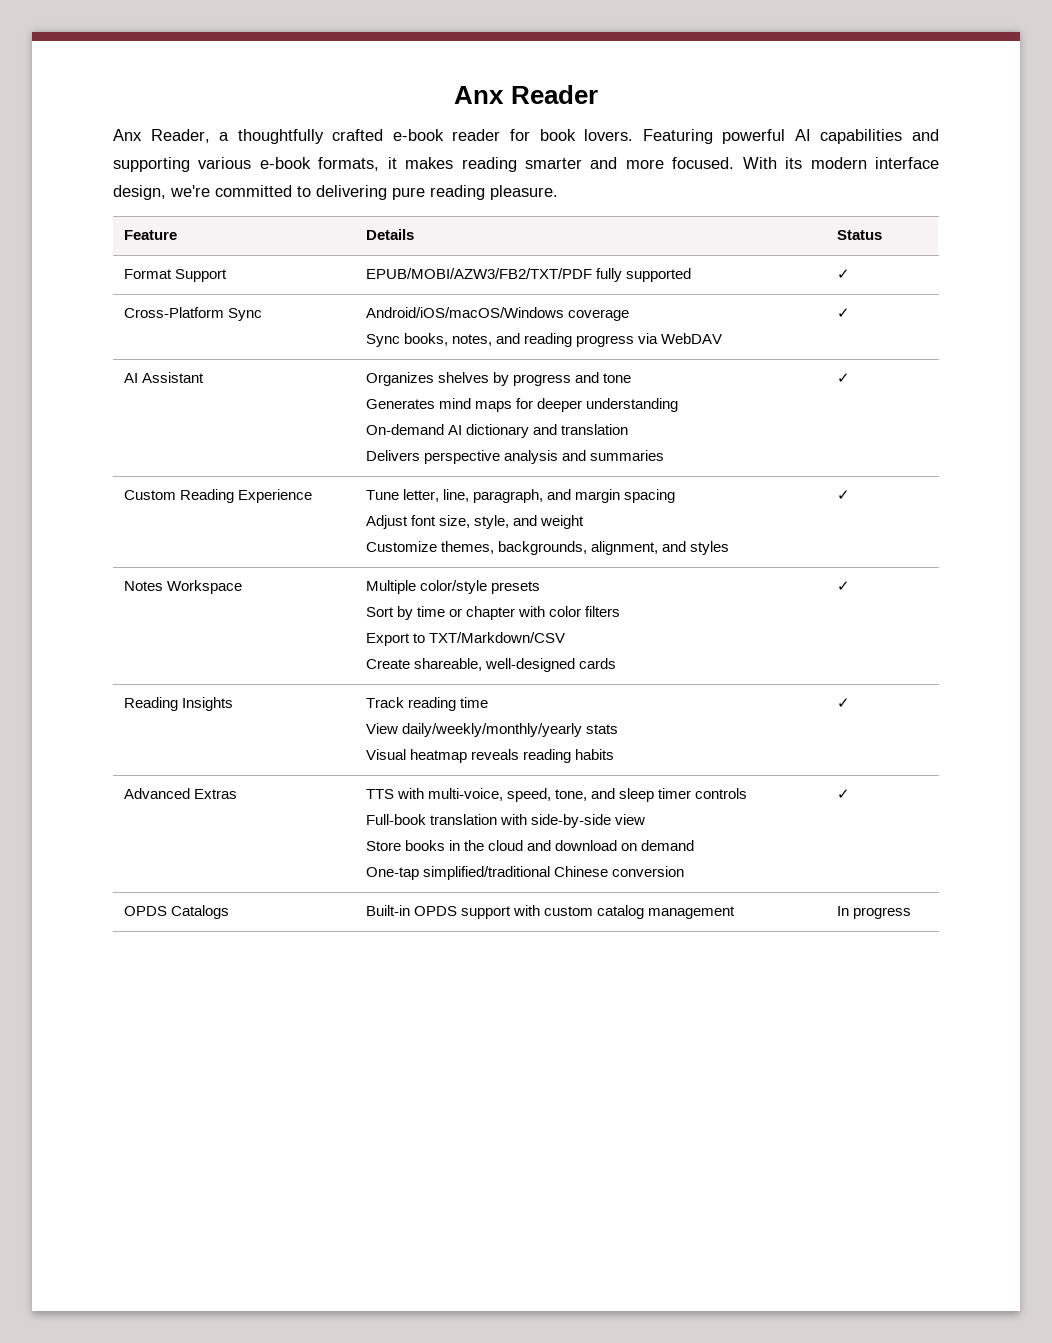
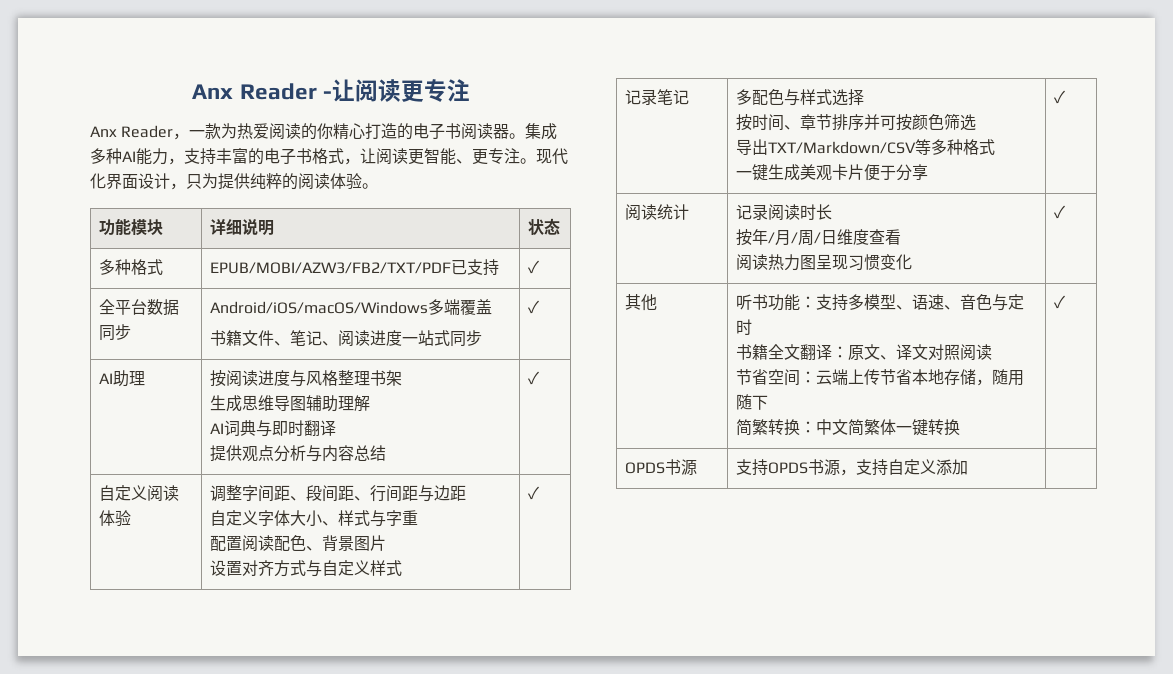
- Anx Reader
- Anx Reader, a thoughtfully crafted e-book reader for book lovers. Featuring powerful AI capabilities and supporting various e-book formats, it makes reading smarter and more focused. With its modern interface design, we're committed to delivering pure reading pleasure.
- Feature | Details | Status
- Format Support | EPUB/MOBI/AZW3/FB2/TXT/PDF fully supported | ✓
- Cross-Platform Sync | Android/iOS/macOS/Windows coverage
- Sync books, notes, and reading progress via WebDAV | ✓
- AI Assistant | Organizes shelves by progress and tone
- Generates mind maps for deeper understanding
- On-demand AI dictionary and translation
- Delivers perspective analysis and summaries | ✓
- Custom Reading Experience | Tune letter, line, paragraph, and margin spacing
- Adjust font size, style, and weight
- Customize themes, backgrounds, alignment, and styles | ✓
- Notes Workspace | Multiple color/style presets
- Sort by time or chapter with color filters
- Export to TXT/Markdown/CSV
- Create shareable, well-designed cards | ✓
- Reading Insights | Track reading time
- View daily/weekly/monthly/yearly stats
- Visual heatmap reveals reading habits | ✓
- Advanced Extras | TTS with multi-voice, speed, tone, and sleep timer controls
- Full-book translation with side-by-side view
- Store books in the cloud and download on demand
- One-tap simplified/traditional Chinese conversion | ✓
- OPDS Catalogs | Built-in OPDS support with custom catalog management | In progress
+ Anx Reader -让阅读更专注
+ Anx Reader，一款为热爱阅读的你精心打造的电子书阅读器。集成多种AI能力，支持丰富的电子书格式，让阅读更智能、更专注。现代化界面设计，只为提供纯粹的阅读体验。
+ 功能模块 | 详细说明 | 状态
+ 多种格式 | EPUB/MOBI/AZW3/FB2/TXT/PDF已支持 | ✓
+ 全平台数据同步 | Android/iOS/macOS/Windows多端覆盖
+ 书籍文件、笔记、阅读进度一站式同步 | ✓
+ AI助理 | 按阅读进度与风格整理书架
+ 生成思维导图辅助理解
+ AI词典与即时翻译
+ 提供观点分析与内容总结 | ✓
+ 自定义阅读体验 | 调整字间距、段间距、行间距与边距
+ 自定义字体大小、样式与字重
+ 配置阅读配色、背景图片
+ 设置对齐方式与自定义样式 | ✓
+ 记录笔记 | 多配色与样式选择
+ 按时间、章节排序并可按颜色筛选
+ 导出TXT/Markdown/CSV等多种格式
+ 一键生成美观卡片便于分享 | ✓
+ 阅读统计 | 记录阅读时长
+ 按年/月/周/日维度查看
+ 阅读热力图呈现习惯变化 | ✓
+ 其他 | 听书功能：支持多模型、语速、音色与定时
+ 书籍全文翻译：原文、译文对照阅读
+ 节省空间：云端上传节省本地存储，随用随下
+ 简繁转换：中文简繁体一键转换 | ✓
+ OPDS书源 | 支持OPDS书源，支持自定义添加 |

